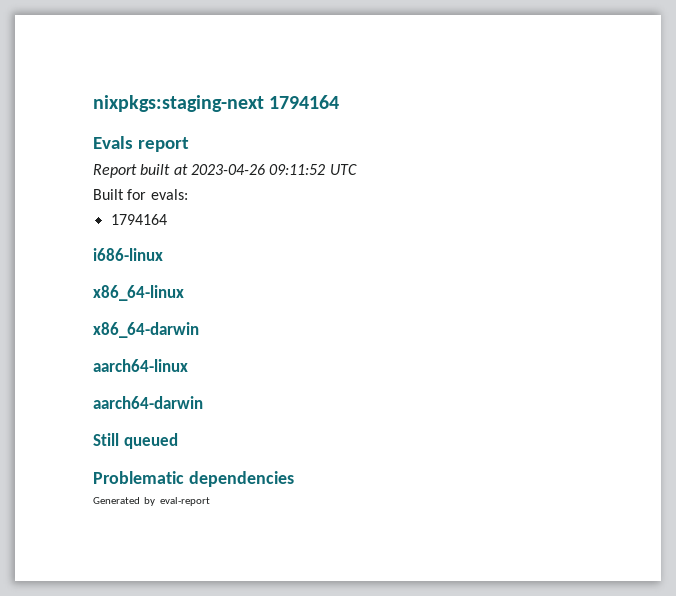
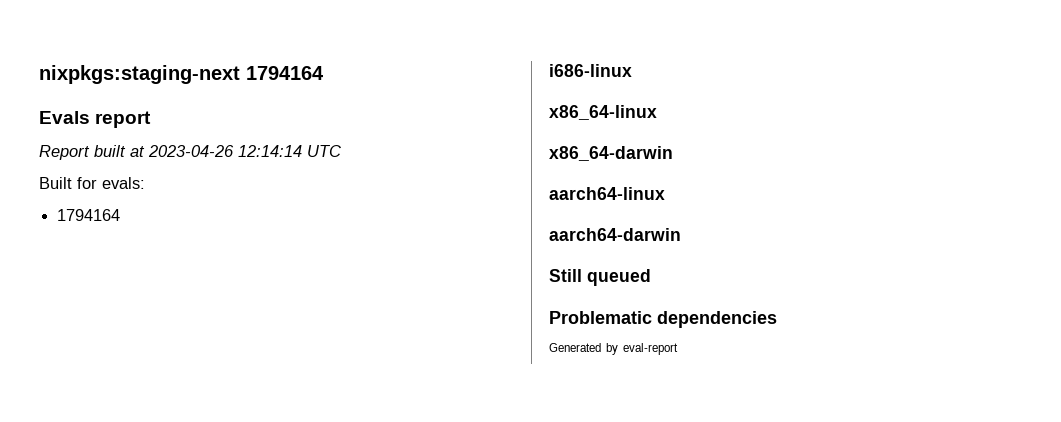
- Report built at 2023-04-26 09:11:52 UTC
+ Report built at 2023-04-26 12:14:14 UTC

